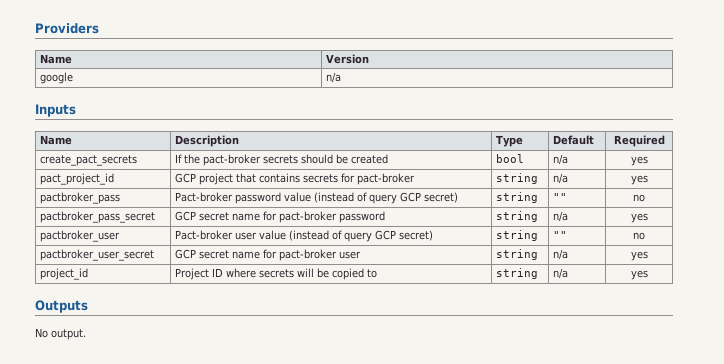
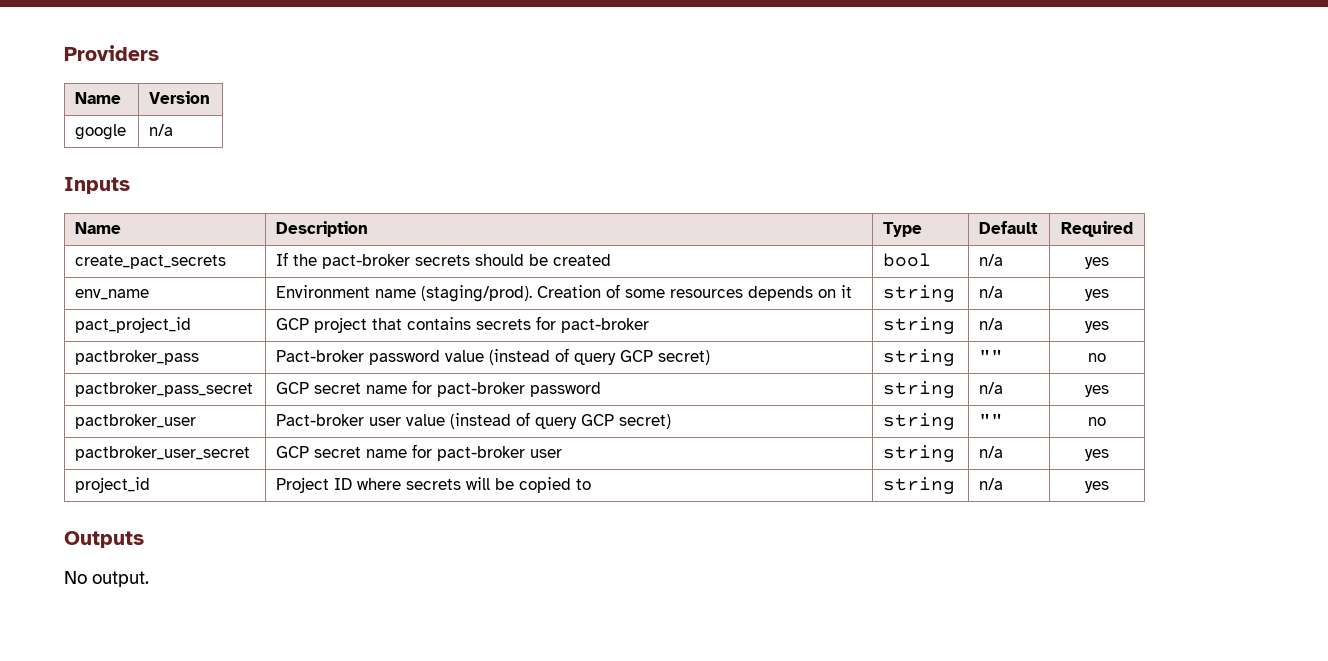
+ env_name | Environment name (staging/prod). Creation of some resources depends on it | string | n/a | yes

